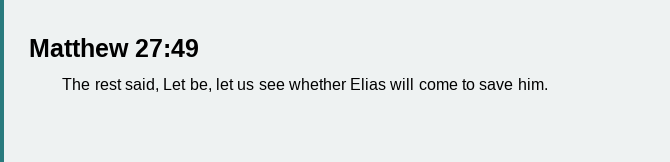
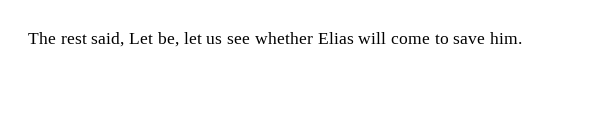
- Matthew 27:49

